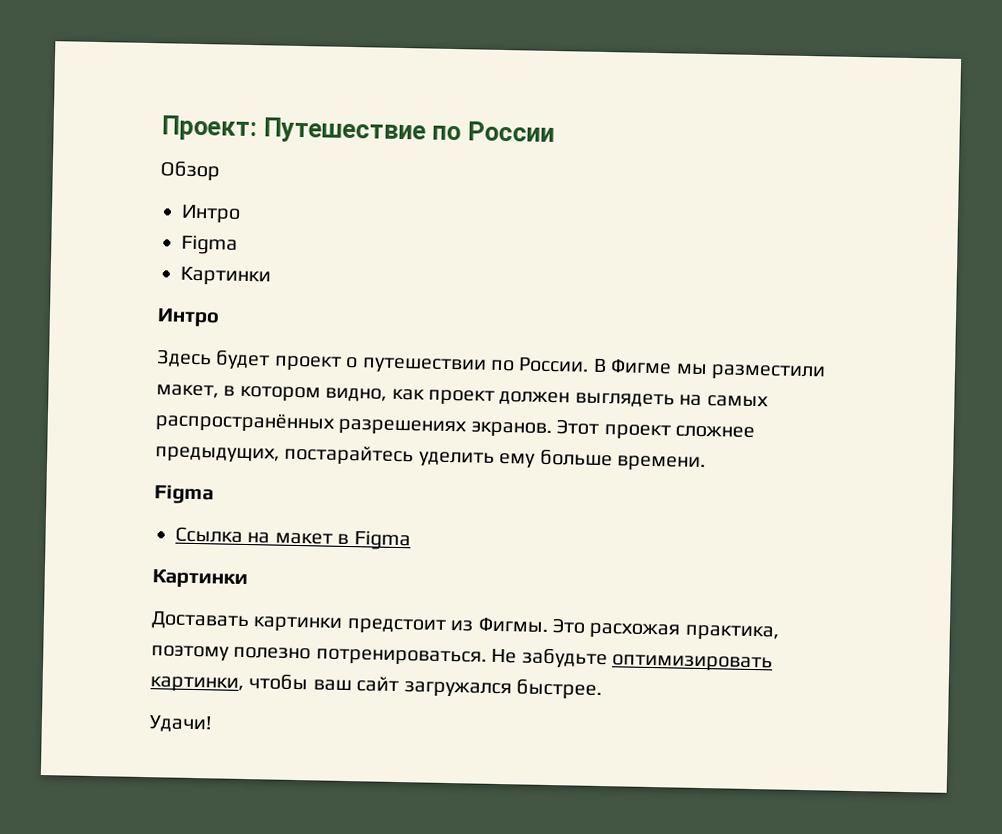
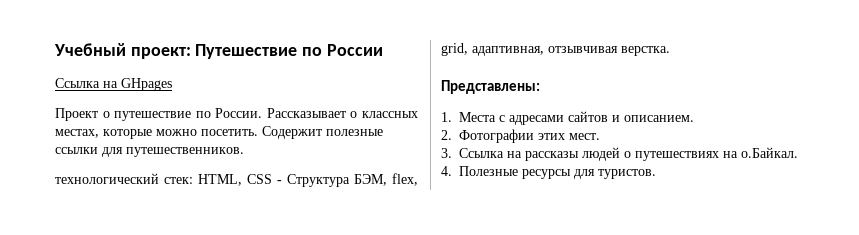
- Проект: Путешествие по России
+ Учебный проект: Путешествие по России
- Обзор
- Интро
- Figma
- Картинки
- Интро
- Здесь будет проект о путешествии по России. В Фигме мы разместили макет, в котором видно, как проект должен выглядеть на самых распространённых разрешениях экранов. Этот проект сложнее предыдущих, постарайтесь уделить ему больше времени.
- Figma
- Ссылка на макет в Figma
- Картинки
- Доставать картинки предстоит из Фигмы. Это расхожая практика, поэтому полезно потренироваться. Не забудьте оптимизировать картинки, чтобы ваш сайт загружался быстрее.
- Удачи!
+ Ссылка на GHpages
+ Проект о путешествие по России. Рассказывает о классных местах, которые можно посетить. Содержит полезные ссылки для путешественников.
+ технологический стек: HTML, CSS - Структура БЭМ, flex, grid, адаптивная, отзывчивая верстка.
+ Представлены:
+ 1. Места с адресами сайтов и описанием.
+ 2. Фотографии этих мест.
+ 3. Ссылка на рассказы людей о путешествиях на о.Байкал.
+ 4. Полезные ресурсы для туристов.

